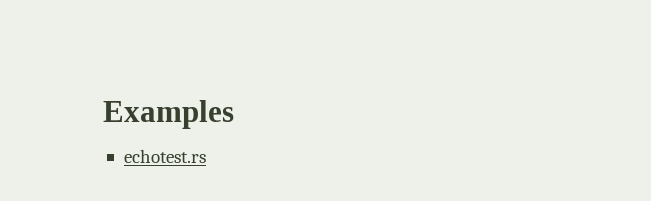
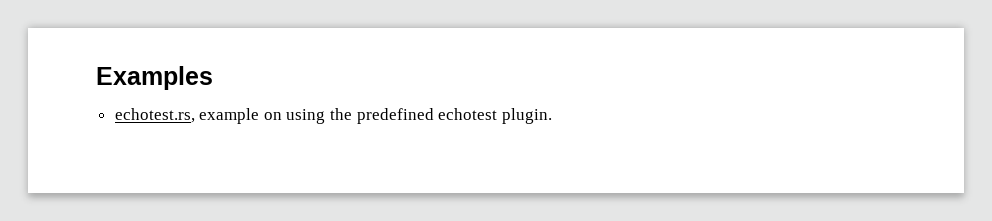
- echotest.rs
+ echotest.rs, example on using the predefined echotest plugin.

